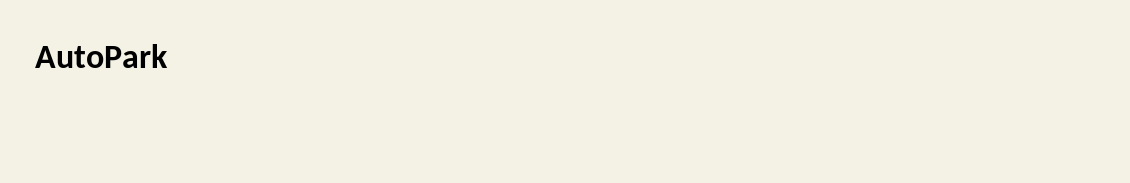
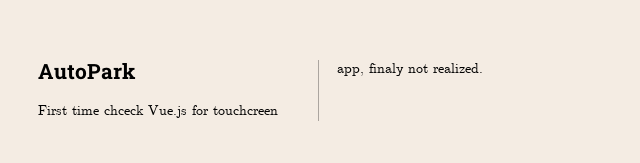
+ First time chceck Vue.js for touchcreen app, finaly not realized.

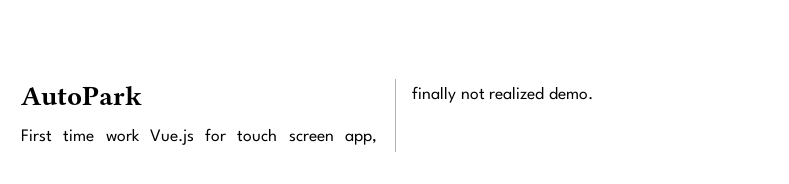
- First time chceck Vue.js for touchcreen app, finaly not realized.
+ First time work Vue.js for touch screen app, finally not realized demo.

